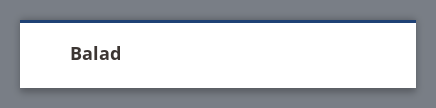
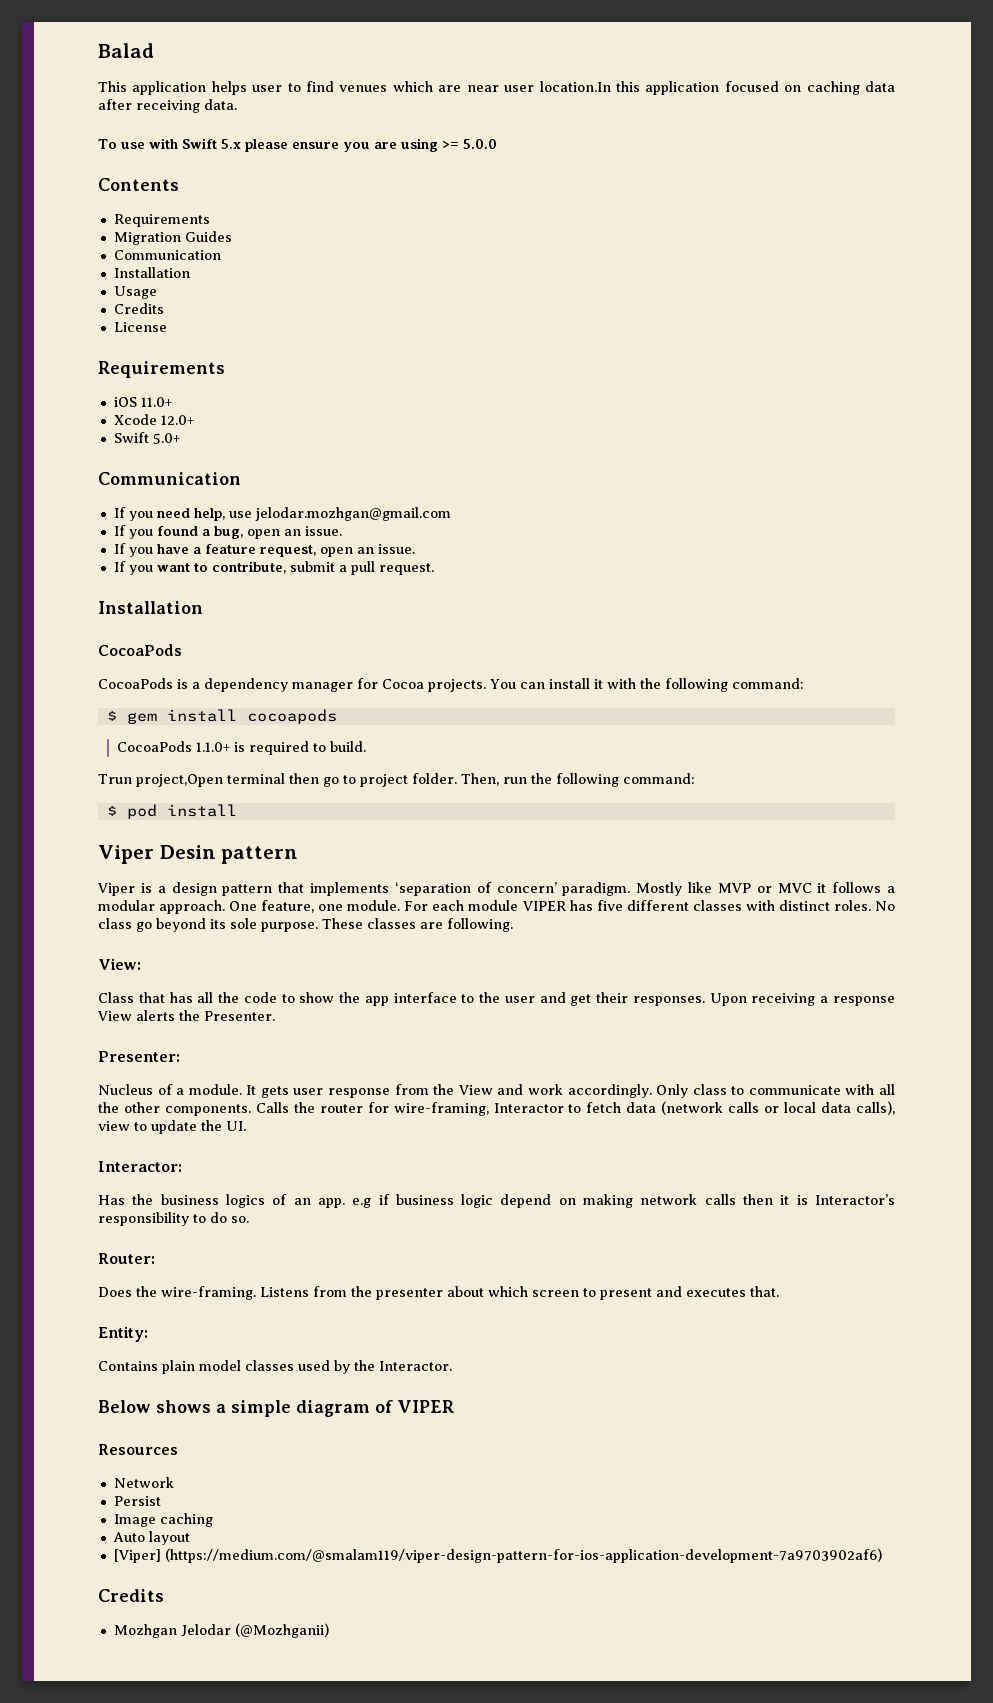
+ This application helps user to find venues which are near user location.In this application focused on caching data after receiving data.
+ To use with Swift 5.x please ensure you are using >= 5.0.0
+ Contents
+ Requirements
+ Migration Guides
+ Communication
+ Installation
+ Usage
+ Credits
+ License
+ Requirements
+ iOS 11.0+
+ Xcode 12.0+
+ Swift 5.0+
+ Communication
+ If you need help, use jelodar.mozhgan@gmail.com
+ If you found a bug, open an issue.
+ If you have a feature request, open an issue.
+ If you want to contribute, submit a pull request.
+ Installation
+ CocoaPods
+ CocoaPods is a dependency manager for Cocoa projects. You can install it with the following command:
+ $ gem install cocoapods
+ CocoaPods 1.1.0+ is required to build.
+ Trun project,Open terminal then go to project folder. Then, run the following command:
+ $ pod install
+ Viper Desin pattern
+ Viper is a design pattern that implements ‘separation of concern’ paradigm. Mostly like MVP or MVC it follows a modular approach. One feature, one module. For each module VIPER has five different classes with distinct roles. No class go beyond its sole purpose. These classes are following.
+ View:
+ Class that has all the code to show the app interface to the user and get their responses. Upon receiving a response View alerts the Presenter.
+ Presenter:
+ Nucleus of a module. It gets user response from the View and work accordingly. Only class to communicate with all the other components. Calls the router for wire-framing, Interactor to fetch data (network calls or local data calls), view to update the UI.
+ Interactor:
+ Has the business logics of an app. e.g if business logic depend on making network calls then it is Interactor’s responsibility to do so.
+ Router:
+ Does the wire-framing. Listens from the presenter about which screen to present and executes that.
+ Entity:
+ Contains plain model classes used by the Interactor.
+ Below shows a simple diagram of VIPER
+ Resources
+ Network
+ Persist
+ Image caching
+ Auto layout
+ [Viper] (https://medium.com/@smalam119/viper-design-pattern-for-ios-application-development-7a9703902af6)
+ Credits
+ Mozhgan Jelodar (@Mozhganii)

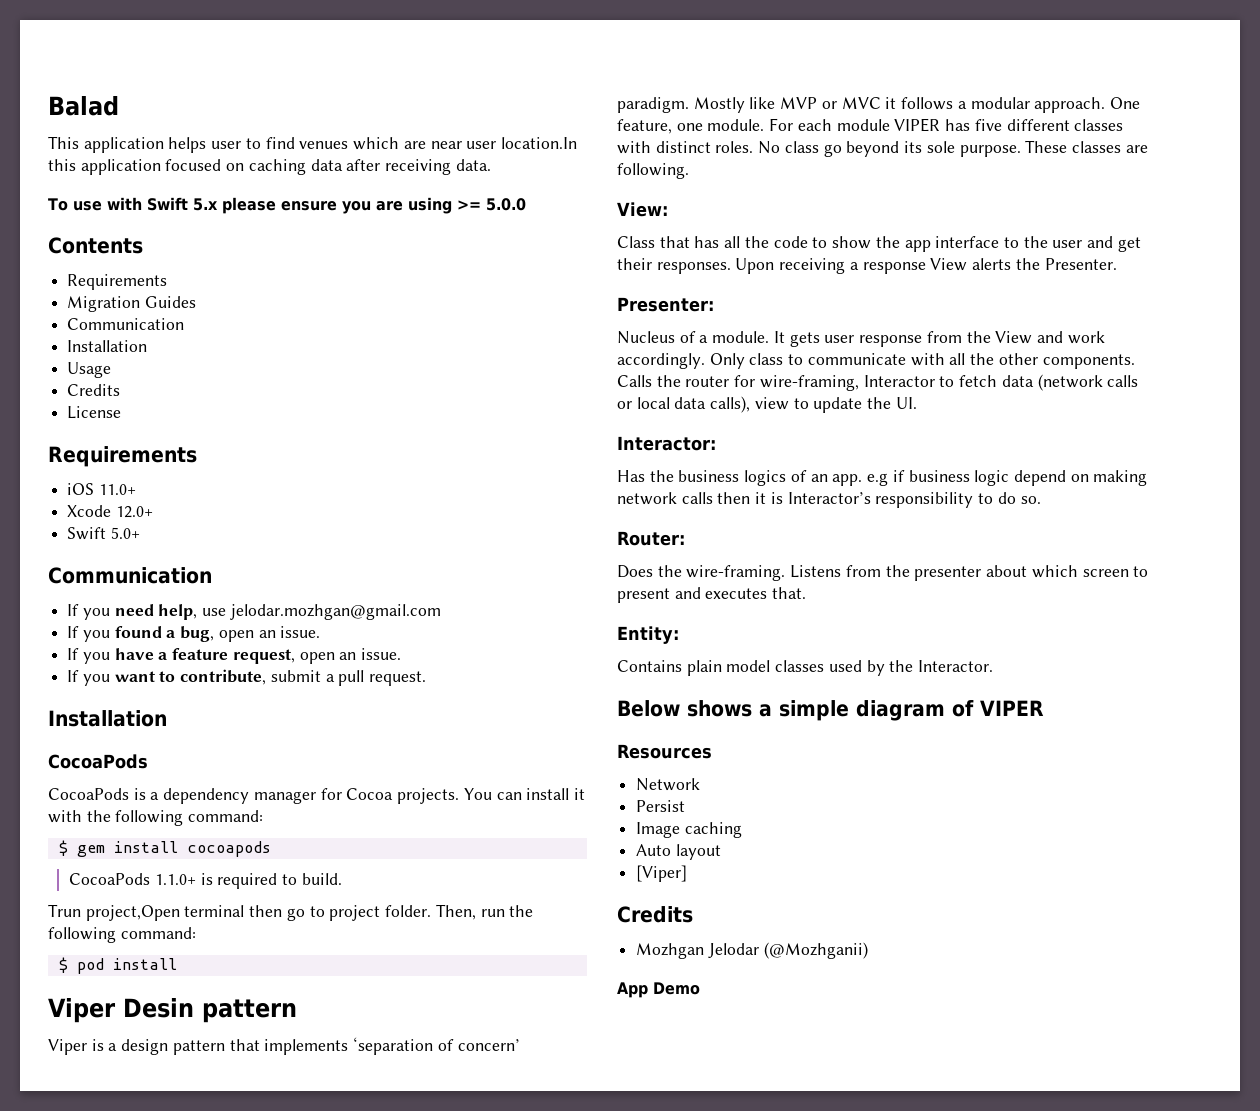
- [Viper] (https://medium.com/@smalam119/viper-design-pattern-for-ios-application-development-7a9703902af6)
+ [Viper]
+ App Demo

